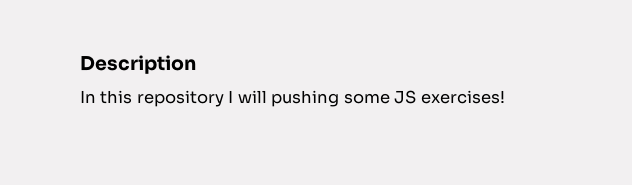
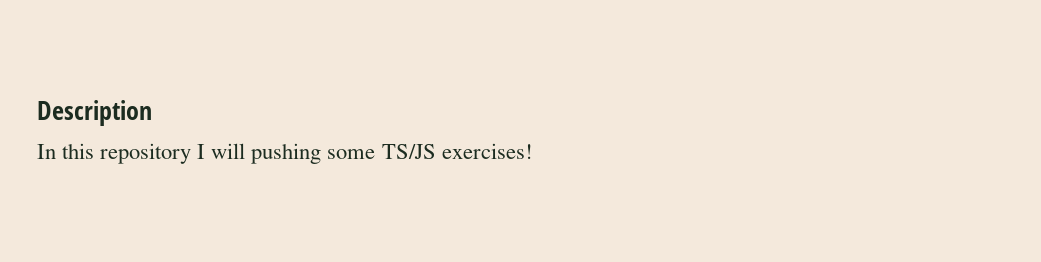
- In this repository I will pushing some JS exercises!
+ In this repository I will pushing some TS/JS exercises!

